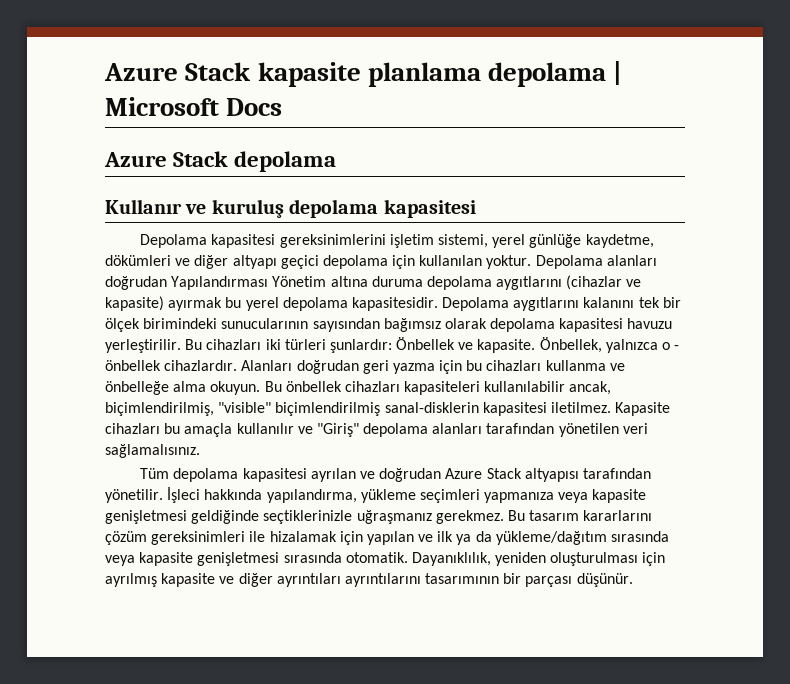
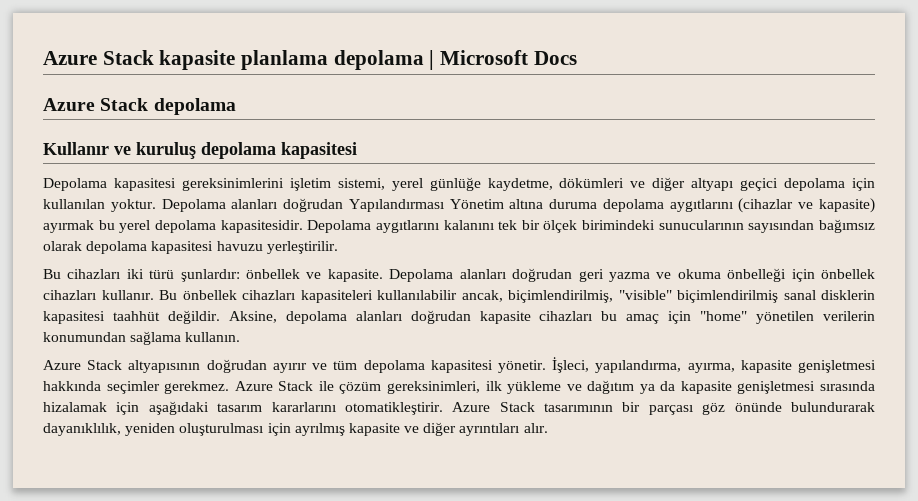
- Depolama aygıtlarını kalanını tek bir ölçek birimindeki sunucularının sayısından bağımsız olarak depolama kapasitesi havuzu yerleştirilir. Bu cihazları iki türleri şunlardır: Önbellek ve kapasite. Önbellek, yalnızca o - önbellek cihazlardır. Alanları doğrudan geri yazma için bu cihazları kullanma ve önbelleğe alma okuyun.
+ Depolama aygıtlarını kalanını tek bir ölçek birimindeki sunucularının sayısından bağımsız olarak depolama kapasitesi havuzu yerleştirilir.
+ Bu cihazları iki türü şunlardır: önbellek ve kapasite. Depolama alanları doğrudan geri yazma ve okuma önbelleği için önbellek cihazları kullanır.
- Bu önbellek cihazları kapasiteleri kullanılabilir ancak, biçimlendirilmiş, "visible" biçimlendirilmiş sanal-disklerin kapasitesi iletilmez. Kapasite cihazları bu amaçla kullanılır ve "Giriş" depolama alanları tarafından yönetilen veri sağlamalısınız.
- Tüm depolama kapasitesi ayrılan ve doğrudan Azure Stack altyapısı tarafından yönetilir. İşleci hakkında yapılandırma, yükleme seçimleri yapmanıza veya kapasite genişletmesi geldiğinde seçtiklerinizle uğraşmanız gerekmez. Bu tasarım kararlarını çözüm gereksinimleri ile hizalamak için yapılan ve ilk ya da yükleme/dağıtım sırasında veya kapasite genişletmesi sırasında otomatik. Dayanıklılık, yeniden oluşturulması için ayrılmış kapasite ve diğer ayrıntıları ayrıntılarını tasarımının bir parçası düşünür.
+ Bu önbellek cihazları kapasiteleri kullanılabilir ancak, biçimlendirilmiş, "visible" biçimlendirilmiş sanal disklerin kapasitesi taahhüt değildir. Aksine, depolama alanları doğrudan kapasite cihazları bu amaç için "home" yönetilen verilerin konumundan sağlama kullanın.
+ Azure Stack altyapısının doğrudan ayırır ve tüm depolama kapasitesi yönetir. İşleci, yapılandırma, ayırma, kapasite genişletmesi hakkında seçimler gerekmez. Azure Stack ile çözüm gereksinimleri, ilk yükleme ve dağıtım ya da kapasite genişletmesi sırasında hizalamak için aşağıdaki tasarım kararlarını otomatikleştirir. Azure Stack tasarımının bir parçası göz önünde bulundurarak dayanıklılık, yeniden oluşturulması için ayrılmış kapasite ve diğer ayrıntıları alır.

